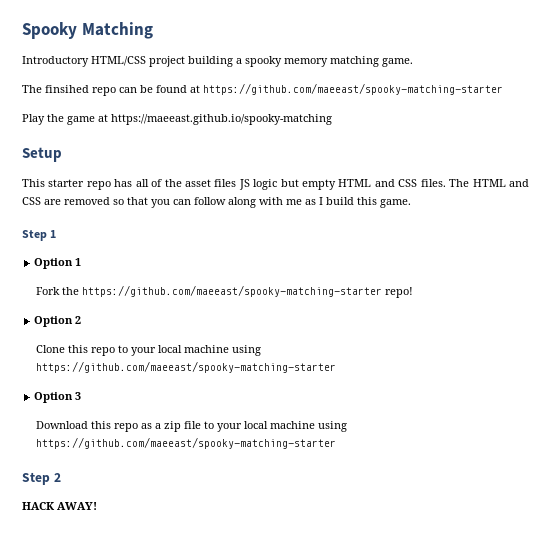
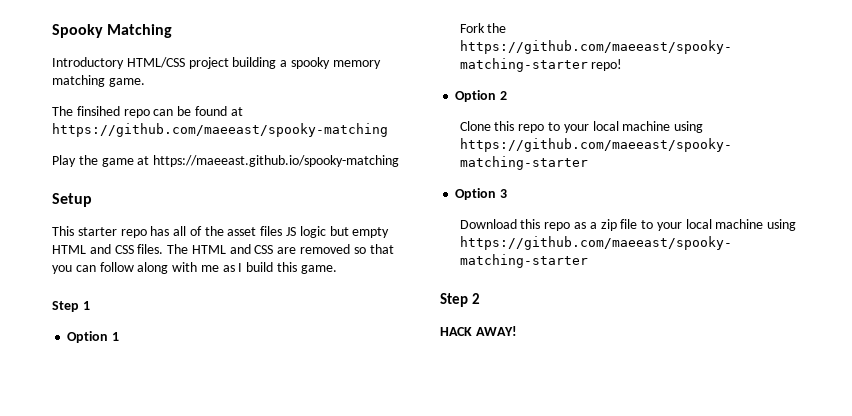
- The finsihed repo can be found at https://github.com/maeeast/spooky-matching-starter
+ The finsihed repo can be found at https://github.com/maeeast/spooky-matching

